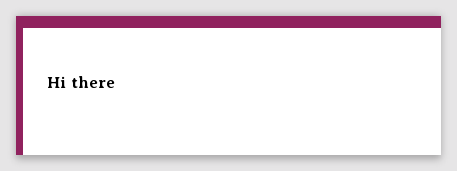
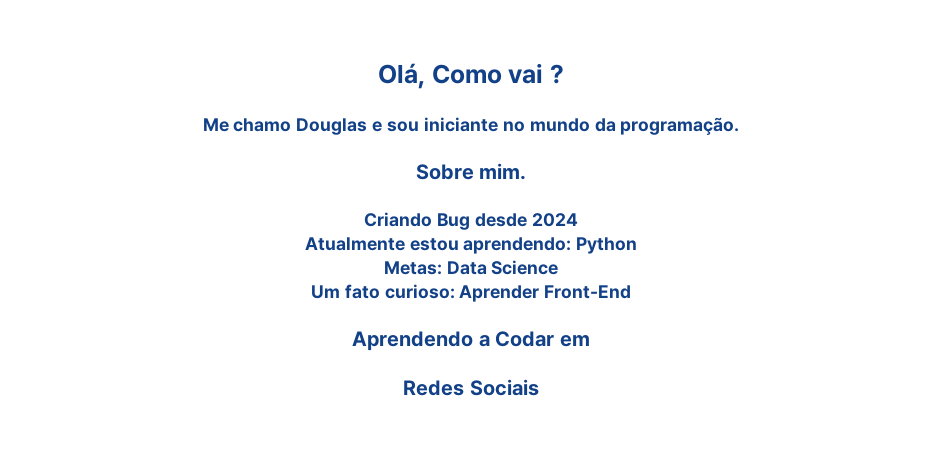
- Hi there
+ Olá, Como vai ?
+ Me chamo Douglas e sou iniciante no mundo da programação.
+ Sobre mim.
+ Criando Bug desde 2024
+ Atualmente estou aprendendo: Python
+ Metas: Data Science
+ Um fato curioso: Aprender Front-End
+ Aprendendo a Codar em
+ Redes Sociais

